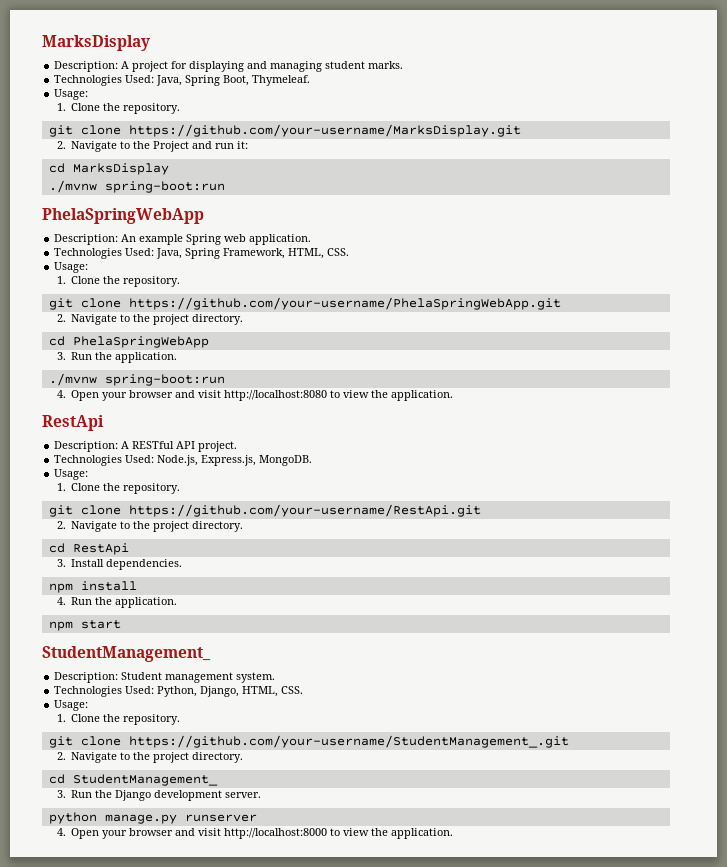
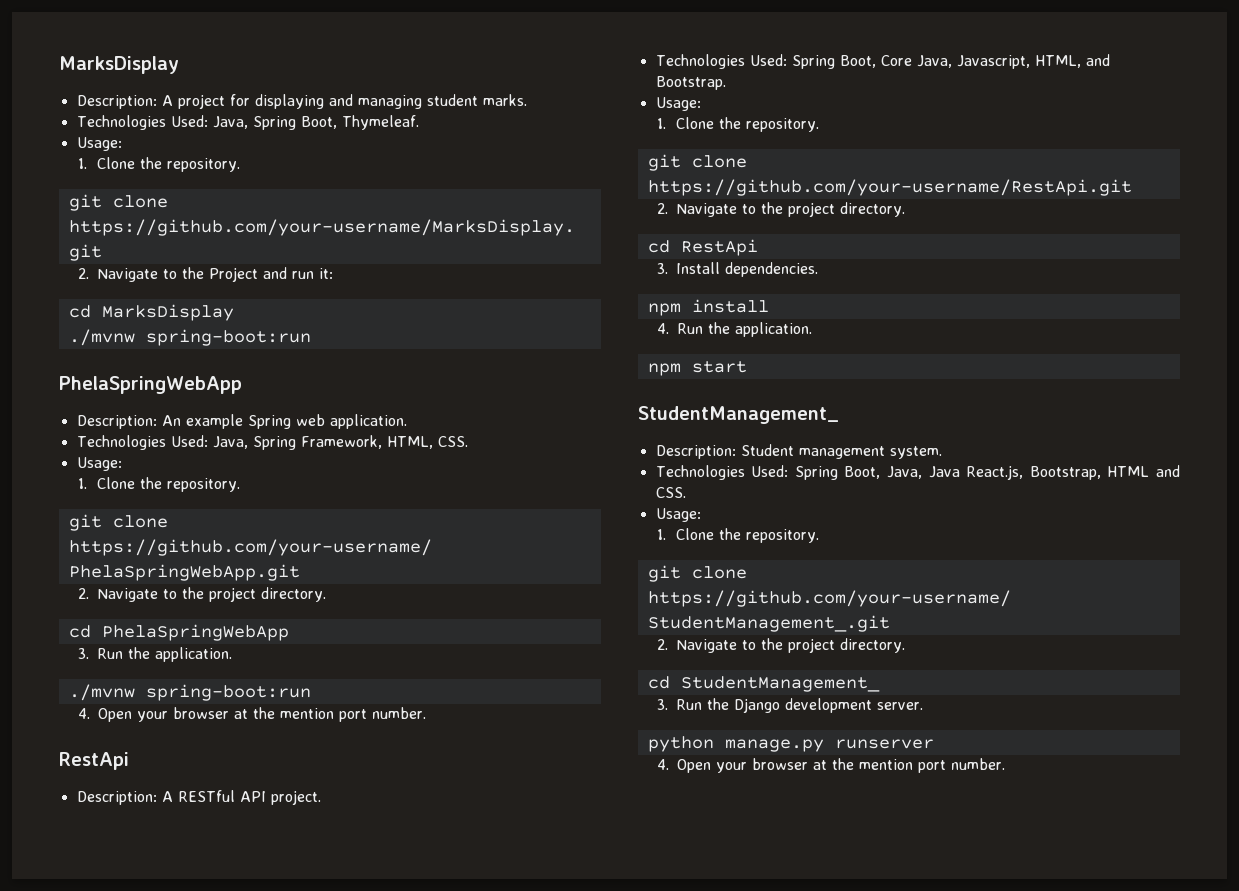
  3. Run the application.
  ./mvnw spring-boot:run
- 4. Open your browser and visit http://localhost:8080 to view the application.
+ 4. Open your browser at the mention port number.
- Technologies Used: Node.js, Express.js, MongoDB.
+ Technologies Used: Spring Boot, Core Java, Javascript, HTML, and Bootstrap.
- Technologies Used: Python, Django, HTML, CSS.
+ Technologies Used: Spring Boot, Java, Java React.js, Bootstrap, HTML and CSS.
  python manage.py runserver
- 4. Open your browser and visit http://localhost:8000 to view the application.
+ 4. Open your browser at the mention port number.

